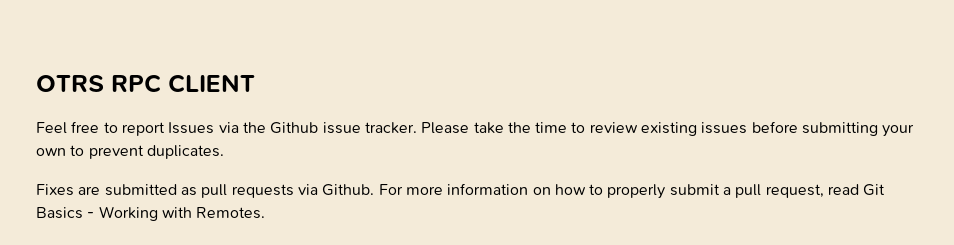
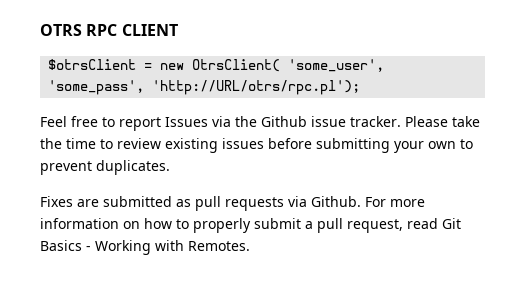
+ $otrsClient = new OtrsClient( 'some_user', 'some_pass', 'http://URL/otrs/rpc.pl');

